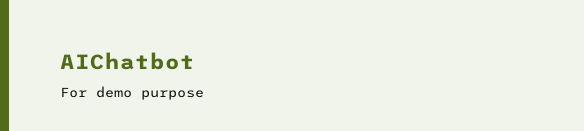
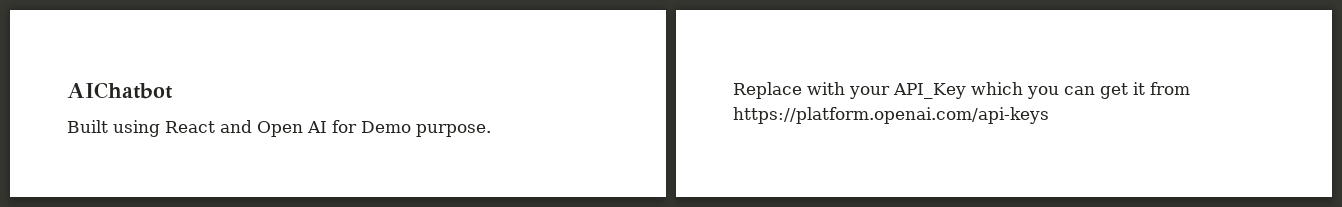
- For demo purpose
+ Built using React and Open AI for Demo purpose.
+ Replace with your API_Key which you can get it from https://platform.openai.com/api-keys

